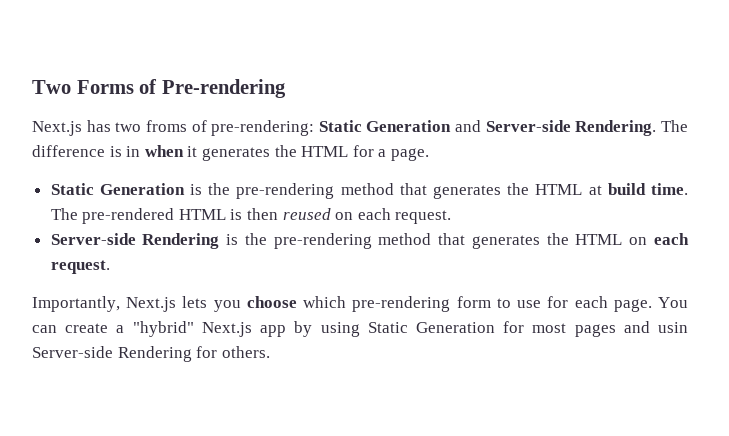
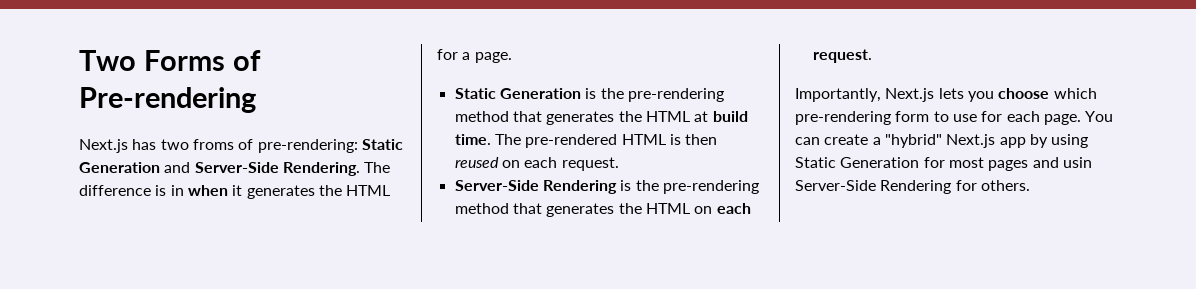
- Next.js has two froms of pre-rendering: Static Generation and Server-side Rendering.
+ Next.js has two froms of pre-rendering: Static Generation and Server-Side Rendering.
- Server-side Rendering is the pre-rendering method that generates the HTML on each request.
+ Server-Side Rendering is the pre-rendering method that generates the HTML on each request.
- You can create a "hybrid" Next.js app by using Static Generation for most pages and usin Server-side Rendering for others.
+ You can create a "hybrid" Next.js app by using Static Generation for most pages and usin Server-Side Rendering for others.

